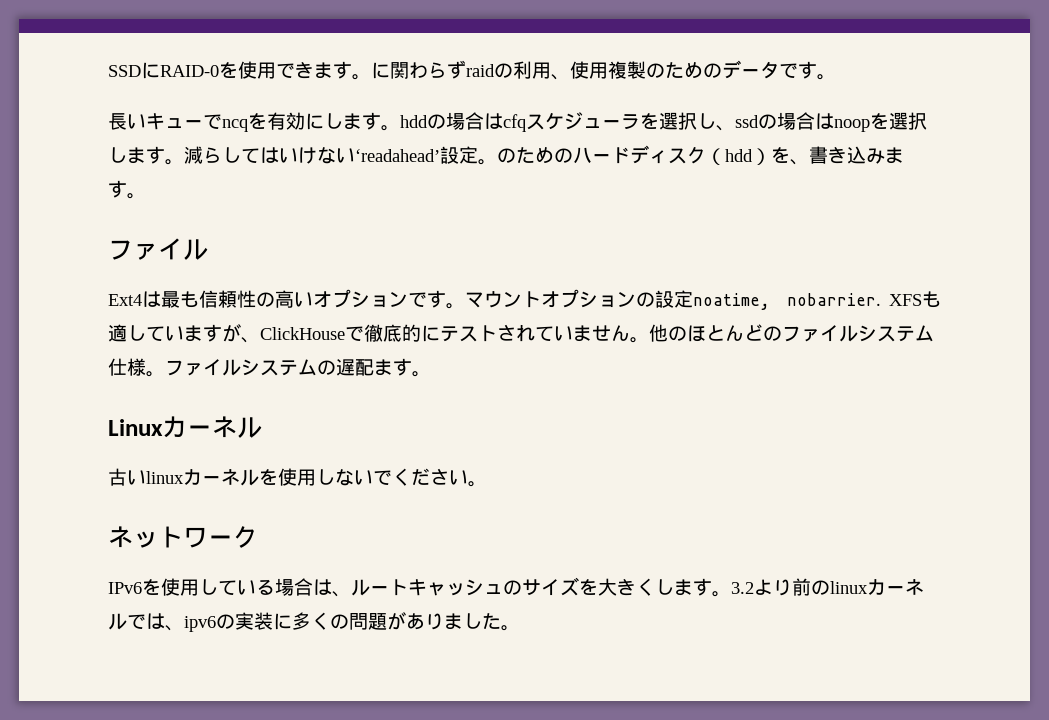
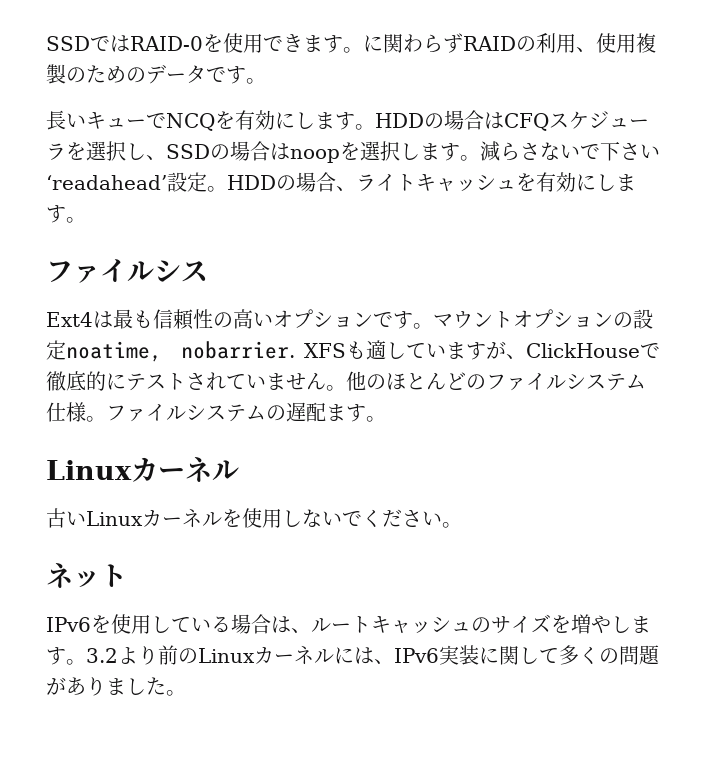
- SSDにRAID-0を使用できます。
+ SSDではRAID-0を使用できます。
- に関わらずraidの利用、使用複製のためのデータです。
+ に関わらずRAIDの利用、使用複製のためのデータです。
- 長いキューでncqを有効にします。hddの場合はcfqスケジューラを選択し、ssdの場合はnoopを選択します。
+ 長いキューでNCQを有効にします。HDDの場合はCFQスケジューラを選択し、SSDの場合はnoopを選択します。
- 減らしてはいけない‘readahead’設定。のためのハードディスク（hdd）を、書き込みます。
- ファイル
+ 減らさないで下さい‘readahead’設定。HDDの場合、ライトキャッシュを有効にします。
+ ファイルシス
- 古いlinuxカーネルを使用しないでください。
+ 古いLinuxカーネルを使用しないでください。
- ネットワーク
+ ネット
- IPv6を使用している場合は、ルートキャッシュのサイズを大きくします。
+ IPv6を使用している場合は、ルートキャッシュのサイズを増やします。
- 3.2より前のlinuxカーネルでは、ipv6の実装に多くの問題がありました。
+ 3.2より前のLinuxカーネルには、IPv6実装に関して多くの問題がありました。

